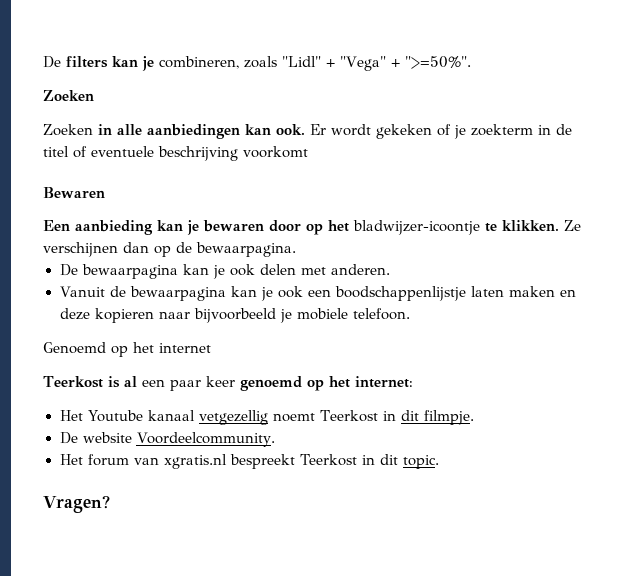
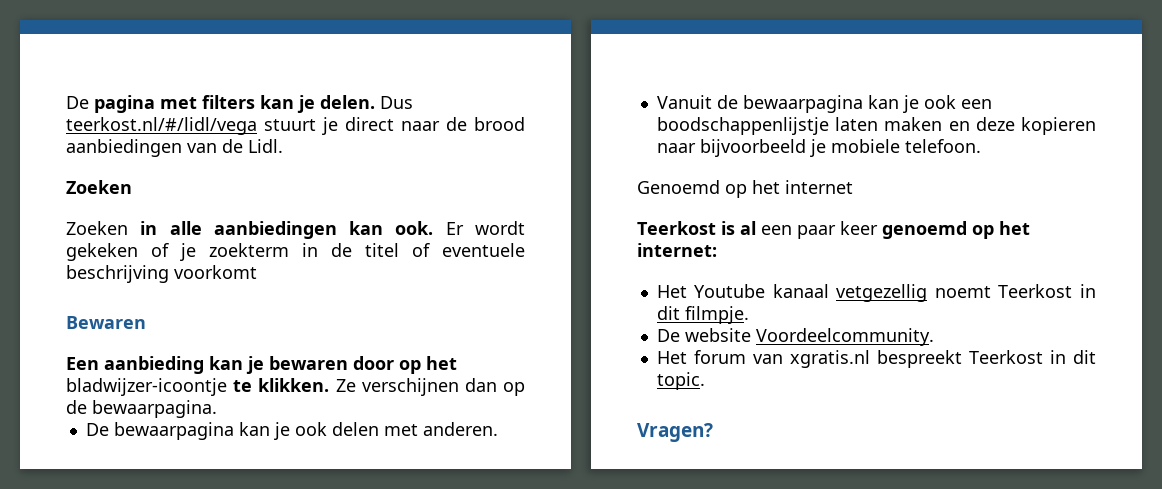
- De filters kan je combineren, zoals "Lidl" + "Vega" + ">=50%".
+ De pagina met filters kan je delen. Dus teerkost.nl/#/lidl/vega stuurt je direct naar de brood aanbiedingen van de Lidl.

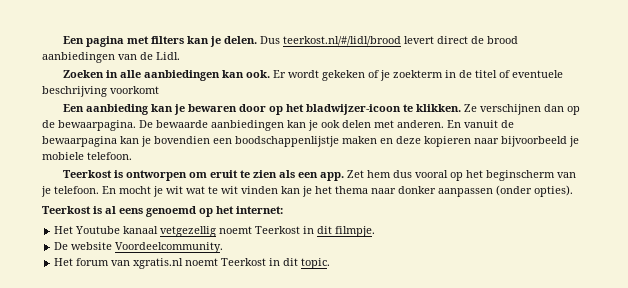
- De pagina met filters kan je delen.
+ Een pagina met filters kan je delen.
- Dus teerkost.nl/#/lidl/vega stuurt je direct naar de brood aanbiedingen van de Lidl.
- Zoeken
+ Dus teerkost.nl/#/lidl/brood levert direct de brood aanbiedingen van de Lidl.
- Bewaren
- Een aanbieding kan je bewaren door op het bladwijzer-icoontje te klikken.
+ Een aanbieding kan je bewaren door op het bladwijzer-icoon te klikken.
- Ze verschijnen dan op de bewaarpagina.
- De bewaarpagina kan je ook delen met anderen.
- Vanuit de bewaarpagina kan je ook een boodschappenlijstje laten maken en deze kopieren naar bijvoorbeeld je mobiele telefoon.
+ Ze verschijnen dan op de bewaarpagina. De bewaarde aanbiedingen kan je ook delen met anderen. En vanuit de bewaarpagina kan je bovendien een boodschappenlijstje maken en deze kopieren naar bijvoorbeeld je mobiele telefoon.
- Genoemd op het internet
+ Teerkost is ontworpen om eruit te zien als een app. Zet hem dus vooral op het beginscherm van je telefoon. En mocht je wit wat te wit vinden kan je het thema naar donker aanpassen (onder opties).
- Teerkost is al een paar keer genoemd op het internet:
+ Teerkost is al eens genoemd op het internet:
- Het forum van xgratis.nl bespreekt Teerkost in dit topic.
+ Het forum van xgratis.nl noemt Teerkost in dit topic.
- Vragen?

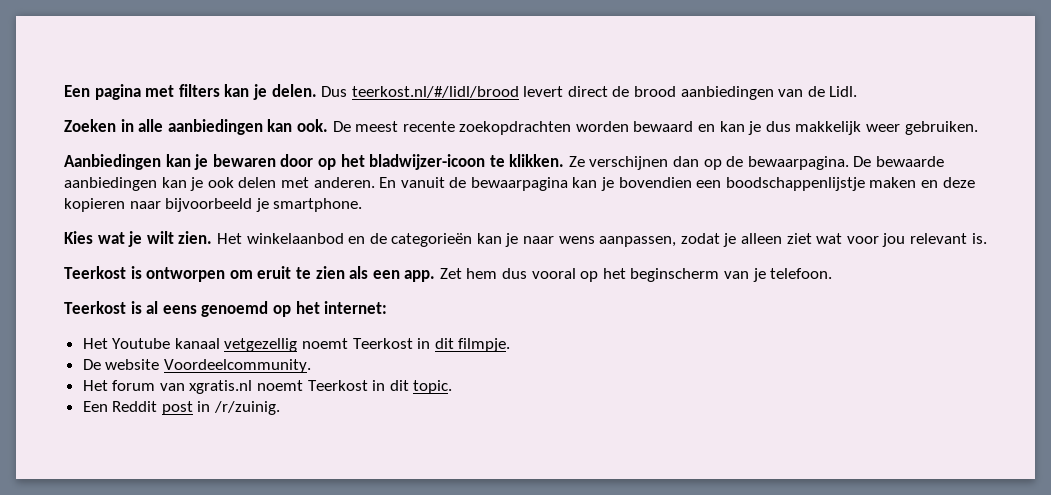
- Er wordt gekeken of je zoekterm in de titel of eventuele beschrijving voorkomt
- Een aanbieding kan je bewaren door op het bladwijzer-icoon te klikken.
+ De meest recente zoekopdrachten worden bewaard en kan je dus makkelijk weer gebruiken.
+ Aanbiedingen kan je bewaren door op het bladwijzer-icoon te klikken.
- En vanuit de bewaarpagina kan je bovendien een boodschappenlijstje maken en deze kopieren naar bijvoorbeeld je mobiele telefoon.
+ En vanuit de bewaarpagina kan je bovendien een boodschappenlijstje maken en deze kopieren naar bijvoorbeeld je smartphone.
+ Kies wat je wilt zien. Het winkelaanbod en de categorieën kan je naar wens aanpassen, zodat je alleen ziet wat voor jou relevant is.
- En mocht je wit wat te wit vinden kan je het thema naar donker aanpassen (onder opties).
+ Een Reddit post in /r/zuinig.

